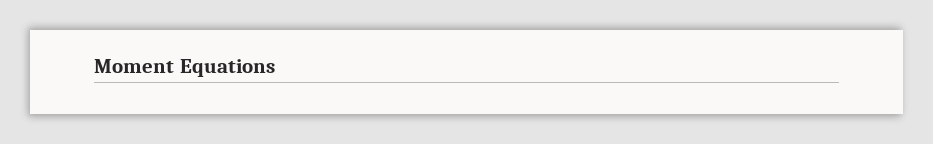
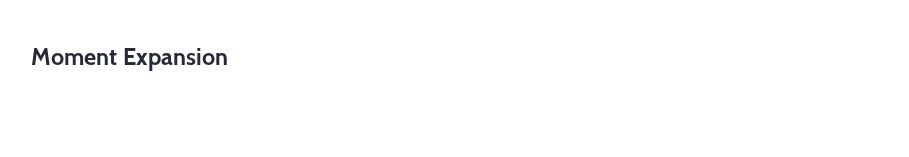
- Moment Equations
+ Moment Expansion

